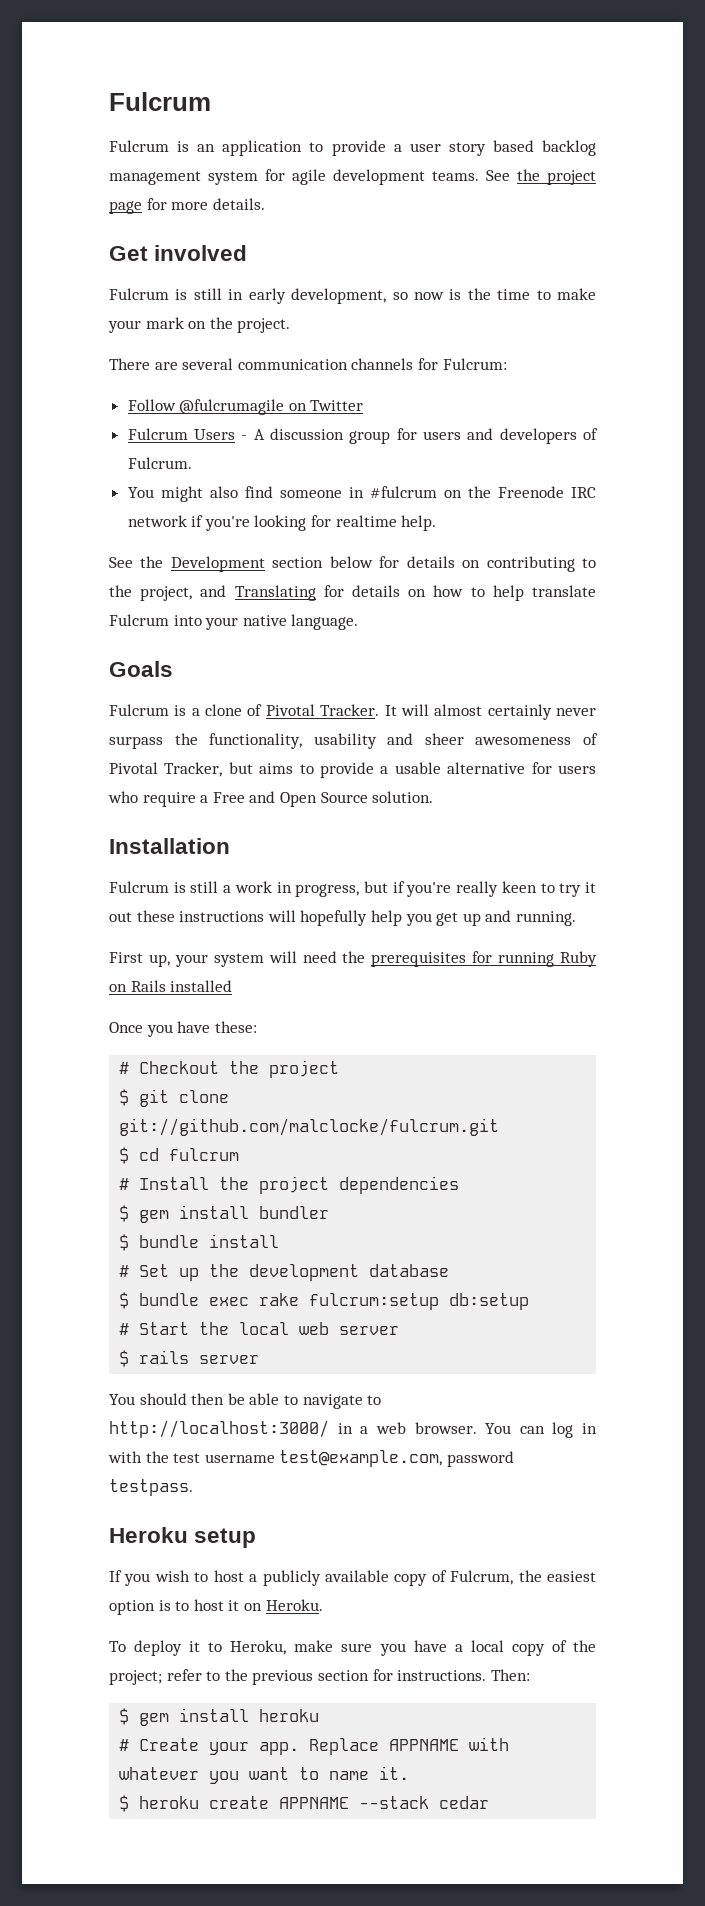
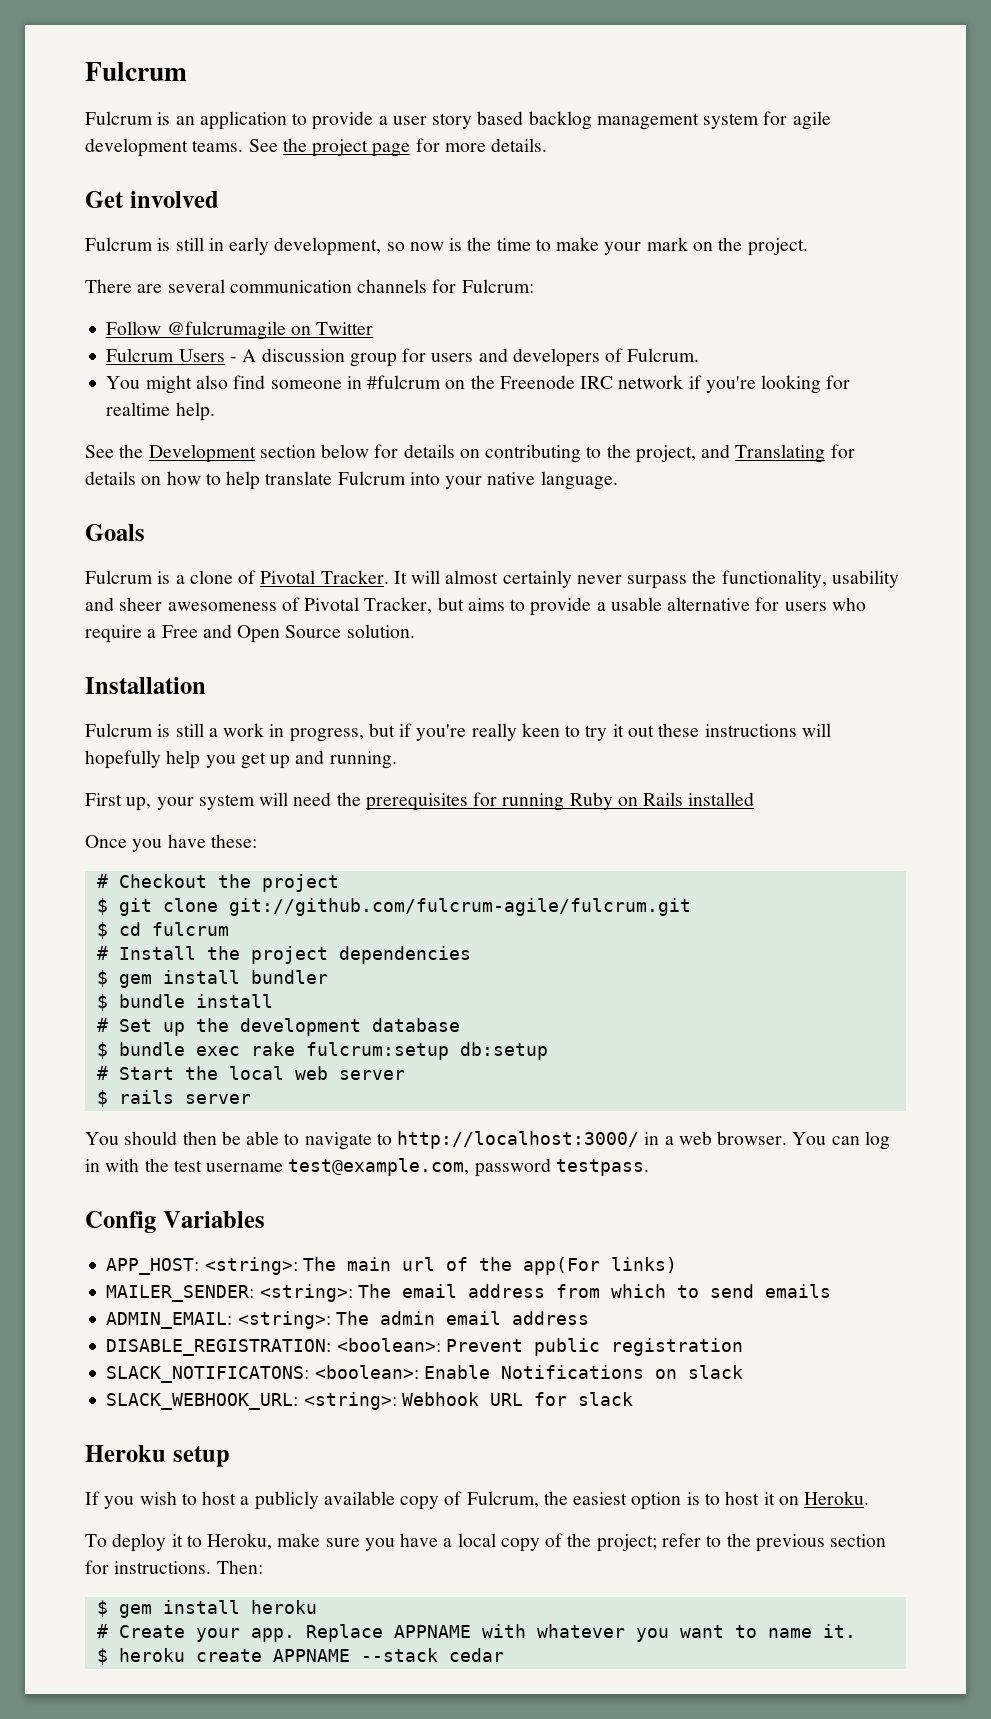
- $ git clone git://github.com/malclocke/fulcrum.git
+ $ git clone git://github.com/fulcrum-agile/fulcrum.git
+ Config Variables
+ APP_HOST: <string>: The main url of the app(For links)
+ MAILER_SENDER: <string>: The email address from which to send emails
+ ADMIN_EMAIL: <string>: The admin email address
+ DISABLE_REGISTRATION: <boolean>: Prevent public registration
+ SLACK_NOTIFICATONS: <boolean>: Enable Notifications on slack
+ SLACK_WEBHOOK_URL: <string>: Webhook URL for slack

